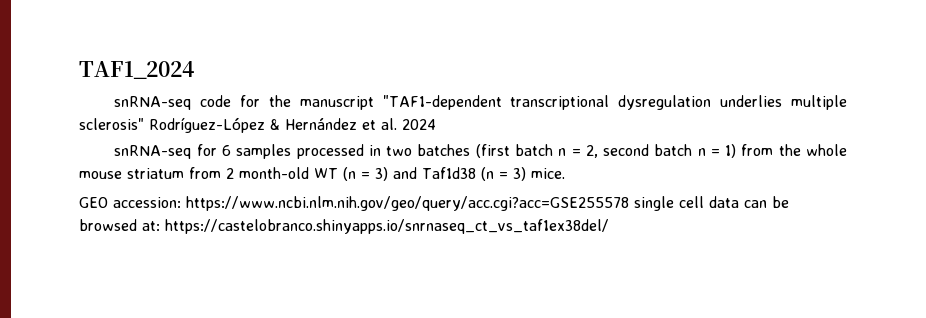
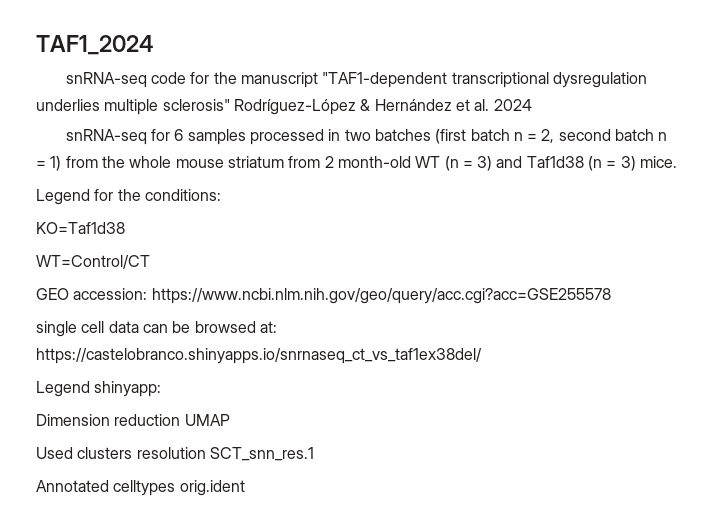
+ Legend for the conditions:
+ KO=Taf1d38
+ WT=Control/CT
- GEO accession: https://www.ncbi.nlm.nih.gov/geo/query/acc.cgi?acc=GSE255578 single cell data can be browsed at: https://castelobranco.shinyapps.io/snrnaseq_ct_vs_taf1ex38del/
+ GEO accession: https://www.ncbi.nlm.nih.gov/geo/query/acc.cgi?acc=GSE255578
+ single cell data can be browsed at: https://castelobranco.shinyapps.io/snrnaseq_ct_vs_taf1ex38del/
+ Legend shinyapp:
+ Dimension reduction UMAP
+ Used clusters resolution SCT_snn_res.1
+ Annotated celltypes orig.ident

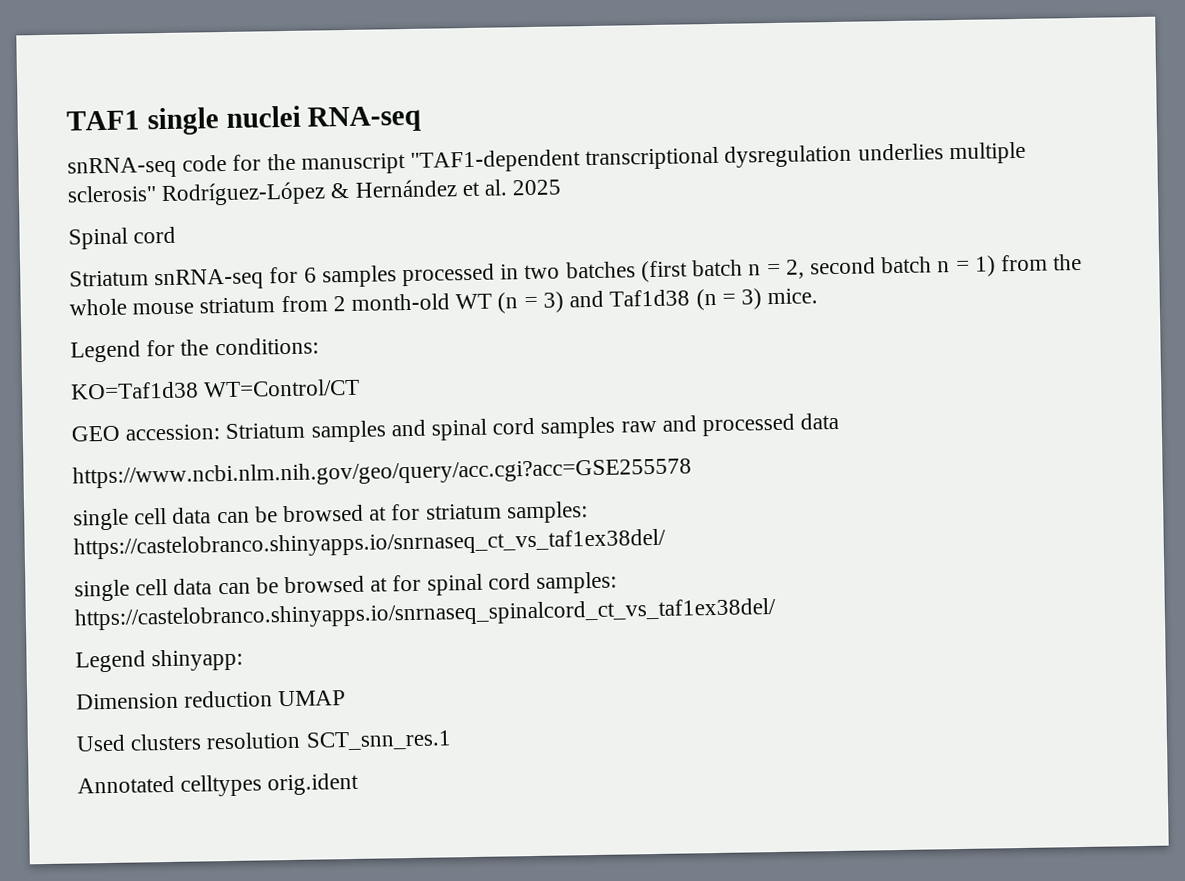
- TAF1_2024
+ TAF1 single nuclei RNA-seq
- snRNA-seq code for the manuscript "TAF1-dependent transcriptional dysregulation underlies multiple sclerosis" Rodríguez-López & Hernández et al. 2024
- snRNA-seq for 6 samples processed in two batches (first batch n = 2, second batch n = 1) from the whole mouse striatum from 2 month-old WT (n = 3) and Taf1d38 (n = 3) mice.
+ snRNA-seq code for the manuscript "TAF1-dependent transcriptional dysregulation underlies multiple sclerosis" Rodríguez-López & Hernández et al. 2025
+ Spinal cord
+ Striatum snRNA-seq for 6 samples processed in two batches (first batch n = 2, second batch n = 1) from the whole mouse striatum from 2 month-old WT (n = 3) and Taf1d38 (n = 3) mice.
- KO=Taf1d38
- WT=Control/CT
+ KO=Taf1d38 WT=Control/CT
- GEO accession: https://www.ncbi.nlm.nih.gov/geo/query/acc.cgi?acc=GSE255578
+ GEO accession: Striatum samples and spinal cord samples raw and processed data
+ https://www.ncbi.nlm.nih.gov/geo/query/acc.cgi?acc=GSE255578
- single cell data can be browsed at: https://castelobranco.shinyapps.io/snrnaseq_ct_vs_taf1ex38del/
+ single cell data can be browsed at for striatum samples: https://castelobranco.shinyapps.io/snrnaseq_ct_vs_taf1ex38del/
+ single cell data can be browsed at for spinal cord samples: https://castelobranco.shinyapps.io/snrnaseq_spinalcord_ct_vs_taf1ex38del/

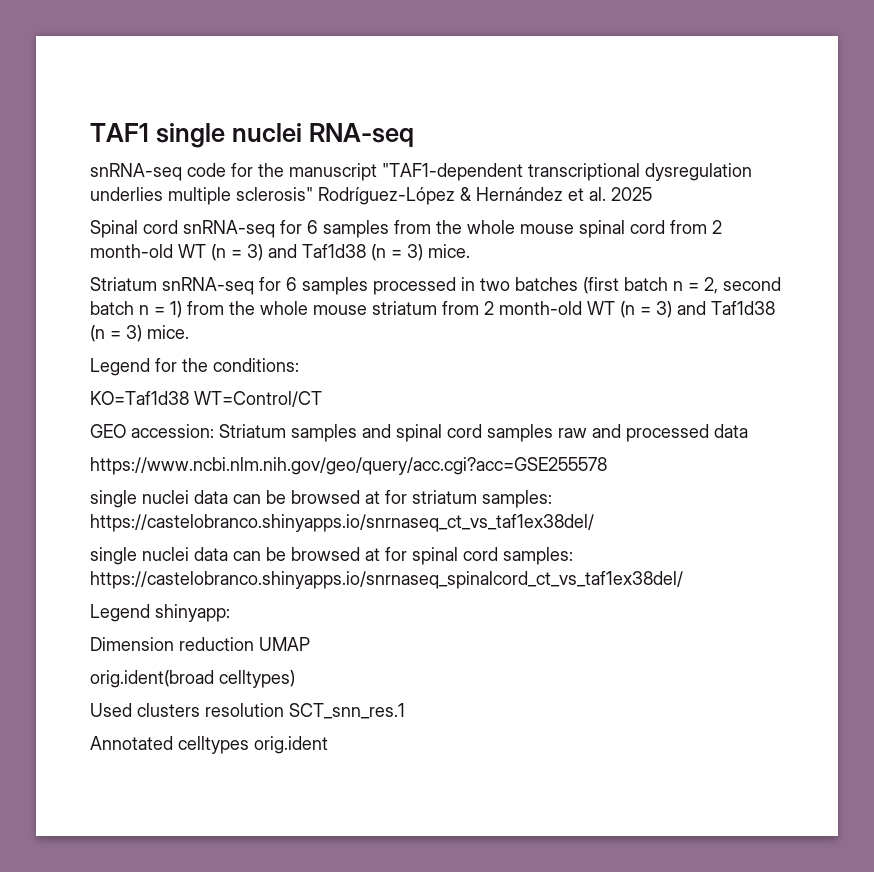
- Spinal cord
+ Spinal cord snRNA-seq for 6 samples from the whole mouse spinal cord from 2 month-old WT (n = 3) and Taf1d38 (n = 3) mice.
- single cell data can be browsed at for striatum samples: https://castelobranco.shinyapps.io/snrnaseq_ct_vs_taf1ex38del/
+ single nuclei data can be browsed at for striatum samples: https://castelobranco.shinyapps.io/snrnaseq_ct_vs_taf1ex38del/
- single cell data can be browsed at for spinal cord samples: https://castelobranco.shinyapps.io/snrnaseq_spinalcord_ct_vs_taf1ex38del/
+ single nuclei data can be browsed at for spinal cord samples: https://castelobranco.shinyapps.io/snrnaseq_spinalcord_ct_vs_taf1ex38del/
+ orig.ident(broad celltypes)

